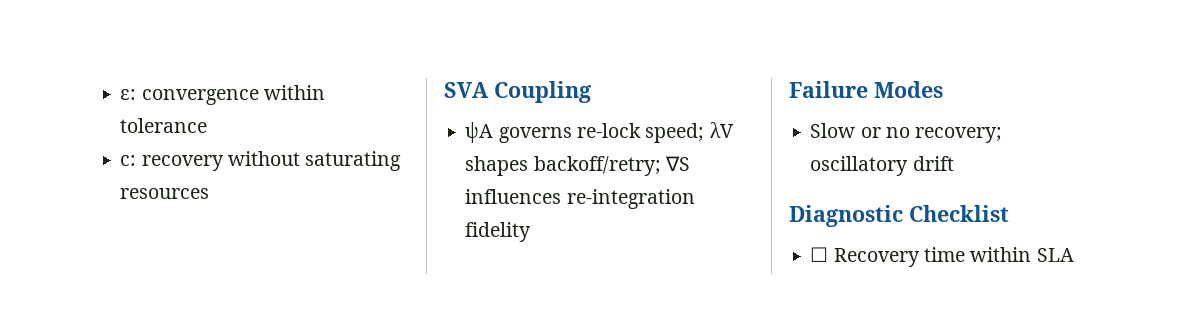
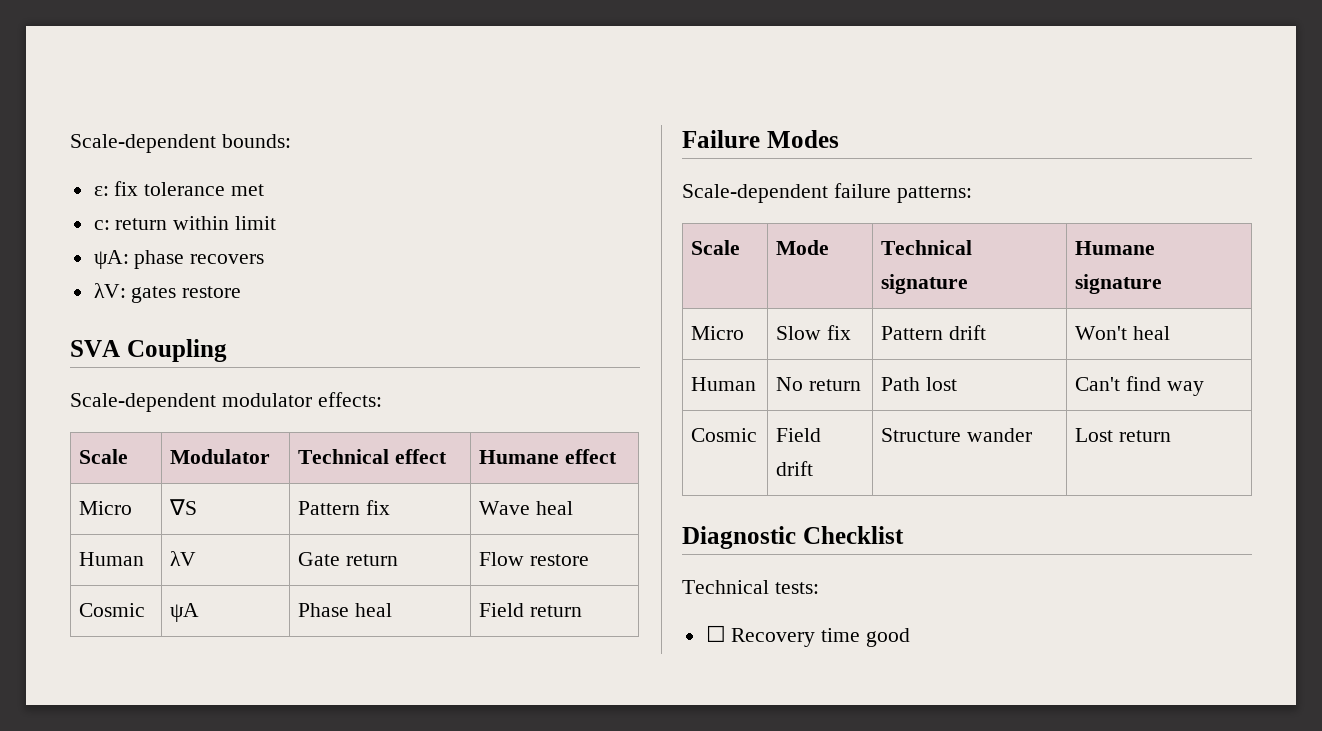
- ε: convergence within tolerance
+ Scale-dependent bounds:
+ ε: fix tolerance met
- c: recovery without saturating resources
+ c: return within limit
+ ψA: phase recovers
+ λV: gates restore
  SVA Coupling
- ψA governs re‑lock speed; λV shapes backoff/retry; ∇S influences re‑integration fidelity
+ Scale-dependent modulator effects:
+ Scale | Modulator | Technical effect | Humane effect
+ Micro | ∇S | Pattern fix | Wave heal
+ Human | λV | Gate return | Flow restore
+ Cosmic | ψA | Phase heal | Field return
  Failure Modes
- Slow or no recovery; oscillatory drift
+ Scale-dependent failure patterns:
+ Scale | Mode | Technical signature | Humane signature
+ Micro | Slow fix | Pattern drift | Won't heal
+ Human | No return | Path lost | Can't find way
+ Cosmic | Field drift | Structure wander | Lost return
+ Technical tests:
- ☐ Recovery time within SLA
+ ☐ Recovery time good

